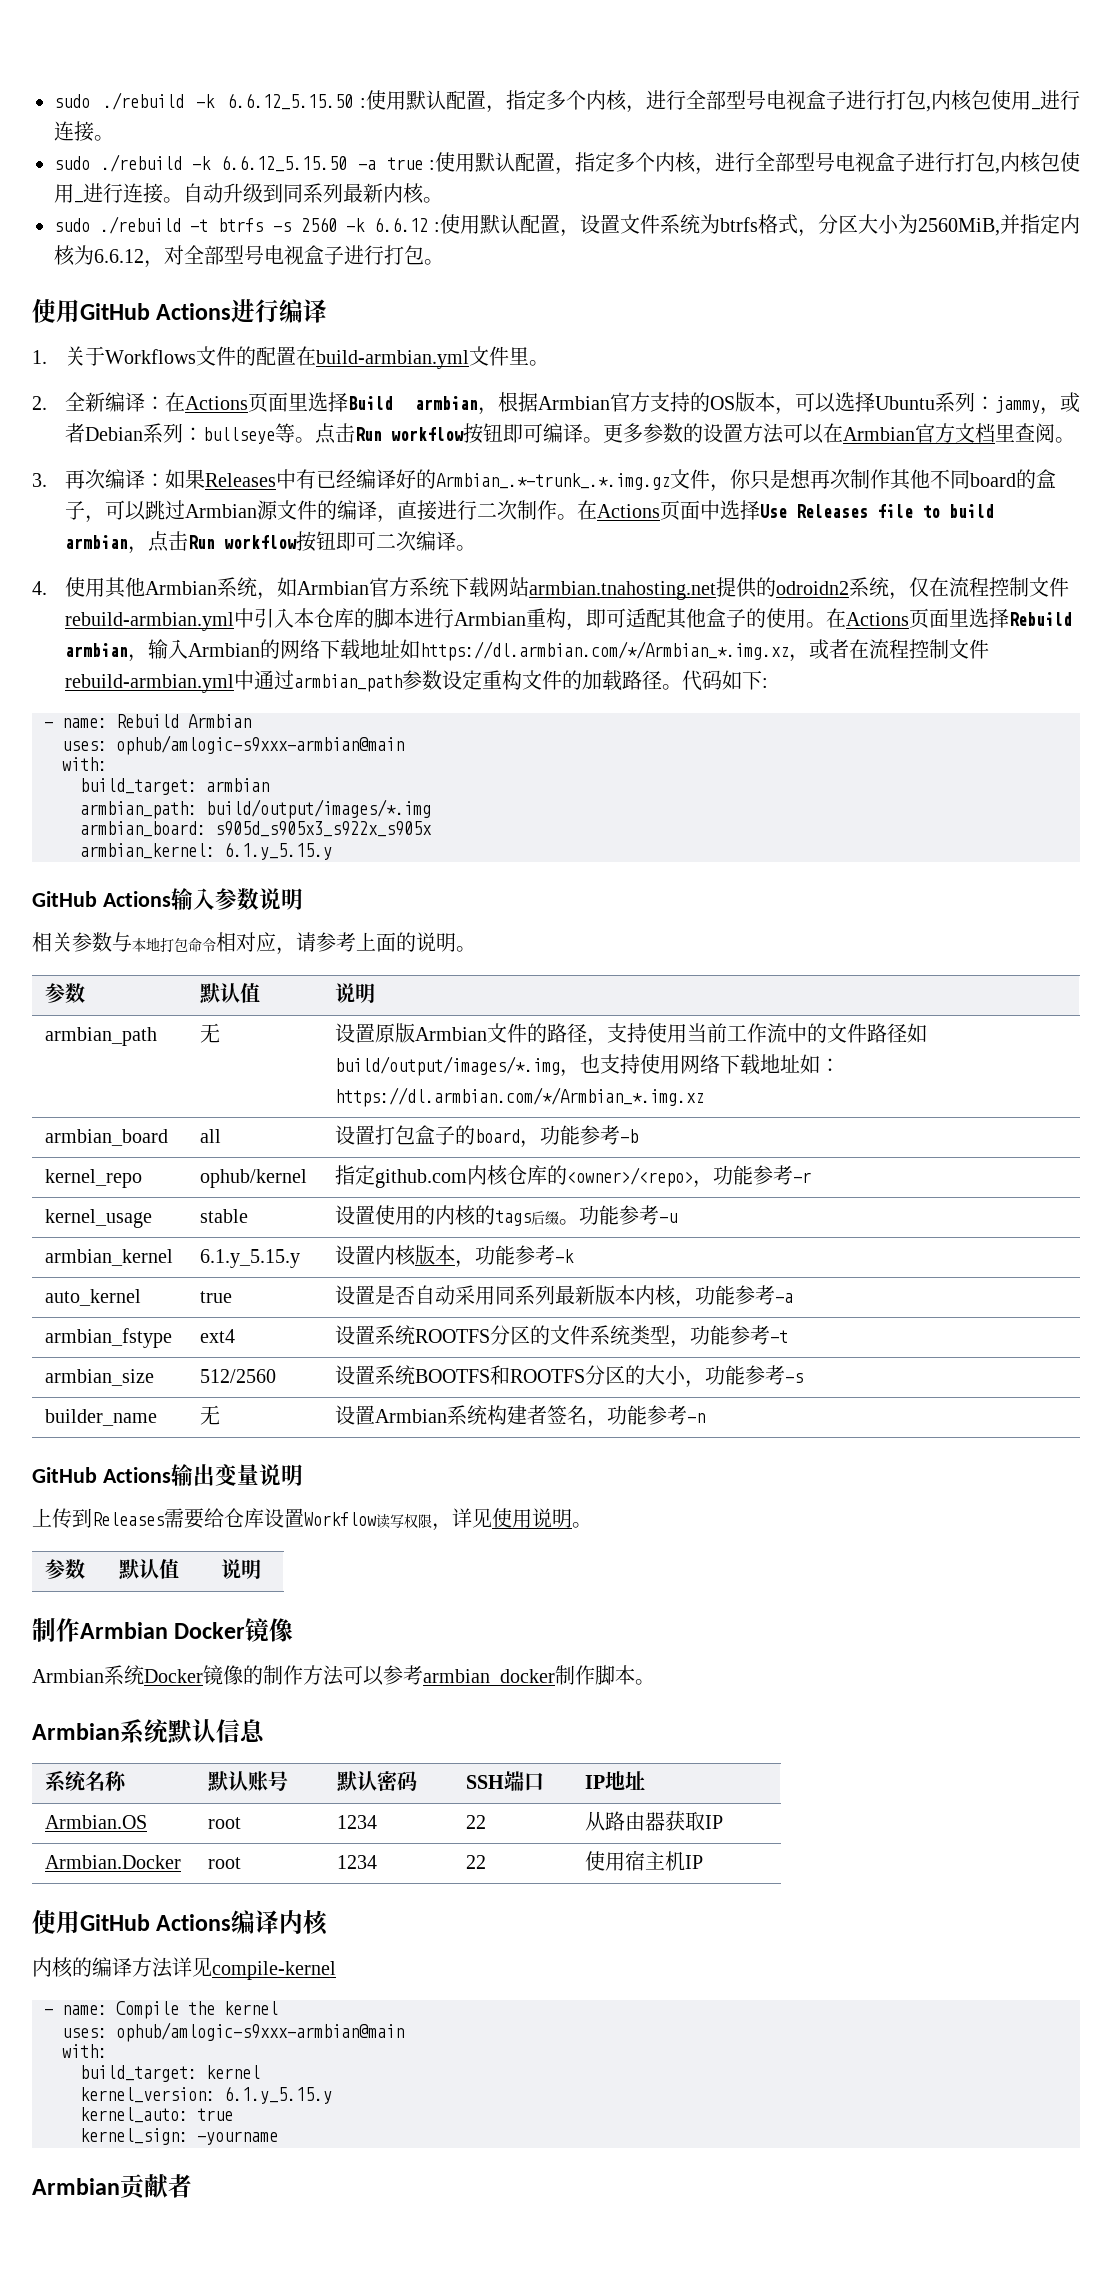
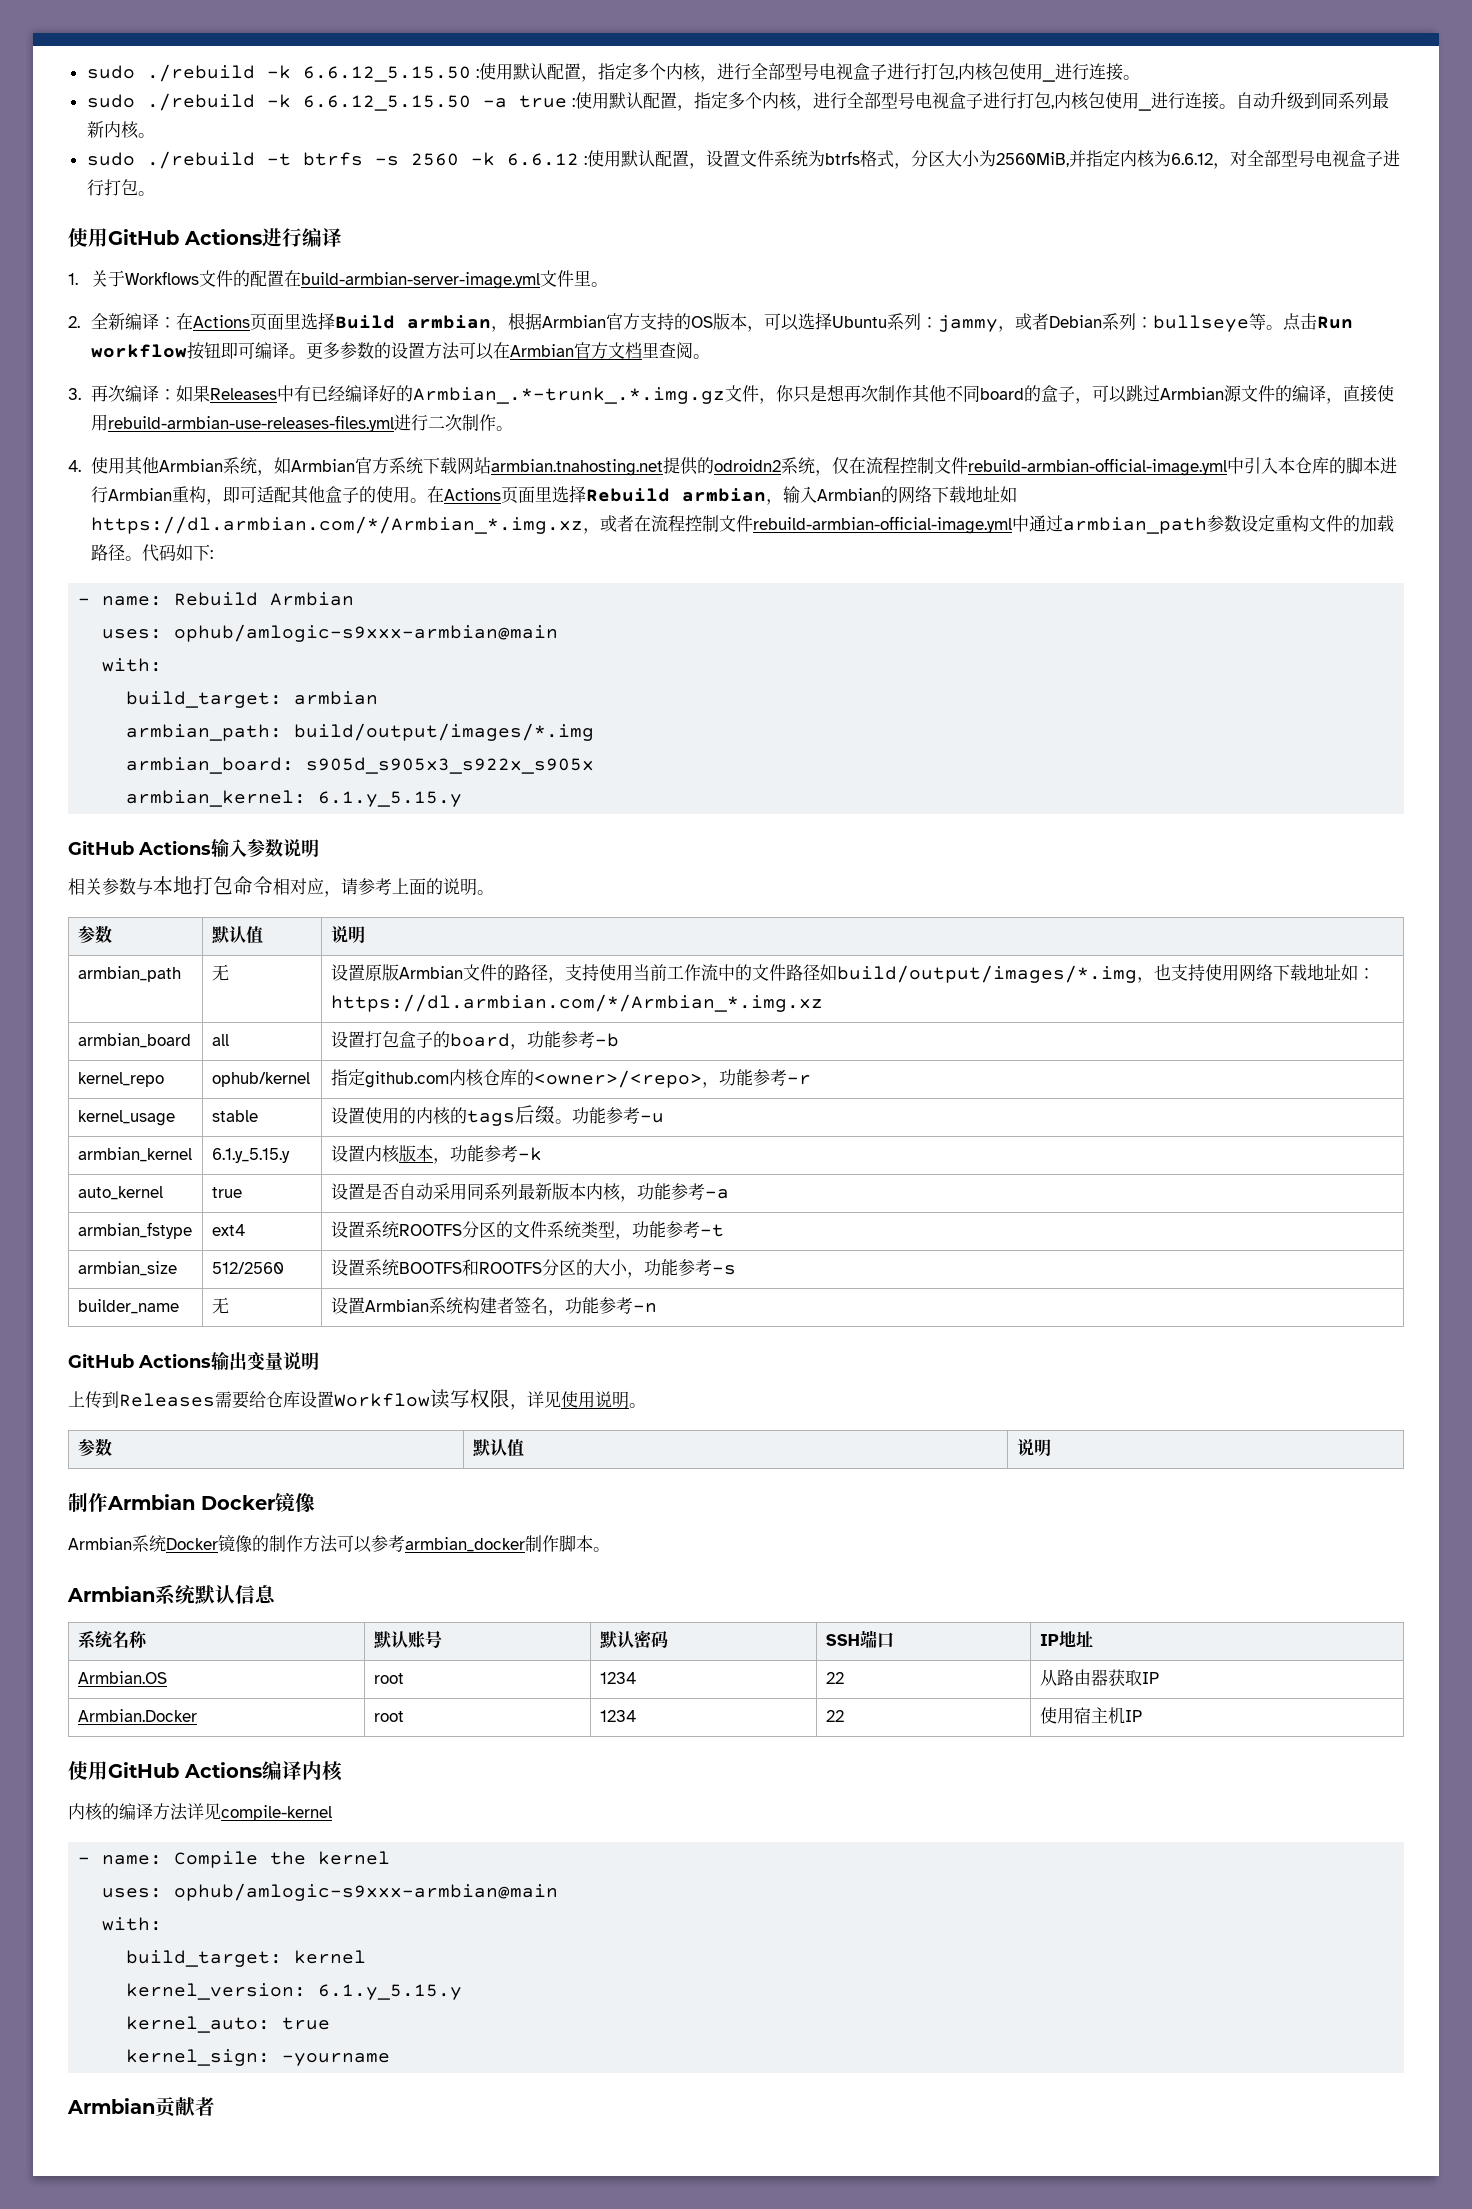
- 1.关于Workflows文件的配置在build-armbian.yml文件里。
+ 1.关于Workflows文件的配置在build-armbian-server-image.yml文件里。
- 3.再次编译：如果Releases中有已经编译好的Armbian_.*-trunk_.*.img.gz文件，你只是想再次制作其他不同board的盒子，可以跳过Armbian源文件的编译，直接进行二次制作。在Actions页面中选择Use Releases file to build armbian，点击Run workflow按钮即可二次编译。
+ 3.再次编译：如果Releases中有已经编译好的Armbian_.*-trunk_.*.img.gz文件，你只是想再次制作其他不同board的盒子，可以跳过Armbian源文件的编译，直接使用rebuild-armbian-use-releases-files.yml进行二次制作。
- 4.使用其他Armbian系统，如Armbian官方系统下载网站armbian.tnahosting.net提供的odroidn2系统，仅在流程控制文件rebuild-armbian.yml中引入本仓库的脚本进行Armbian重构，即可适配其他盒子的使用。
+ 4.使用其他Armbian系统，如Armbian官方系统下载网站armbian.tnahosting.net提供的odroidn2系统，仅在流程控制文件rebuild-armbian-official-image.yml中引入本仓库的脚本进行Armbian重构，即可适配其他盒子的使用。
- 在Actions页面里选择Rebuild armbian，输入Armbian的网络下载地址如https://dl.armbian.com/*/Armbian_*.img.xz，或者在流程控制文件rebuild-armbian.yml中通过armbian_path参数设定重构文件的加载路径。
+ 在Actions页面里选择Rebuild armbian，输入Armbian的网络下载地址如https://dl.armbian.com/*/Armbian_*.img.xz，或者在流程控制文件rebuild-armbian-official-image.yml中通过armbian_path参数设定重构文件的加载路径。

